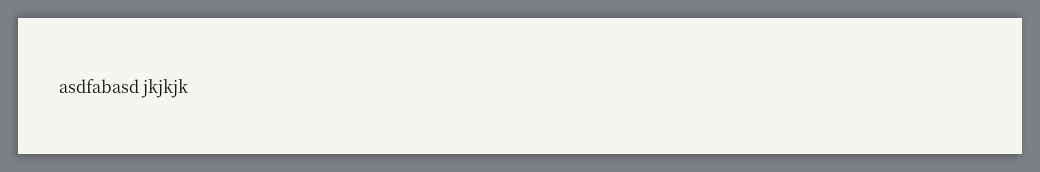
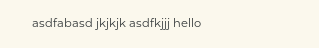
- asdfabasd jkjkjk
+ asdfabasd jkjkjk asdfkjjj hello

